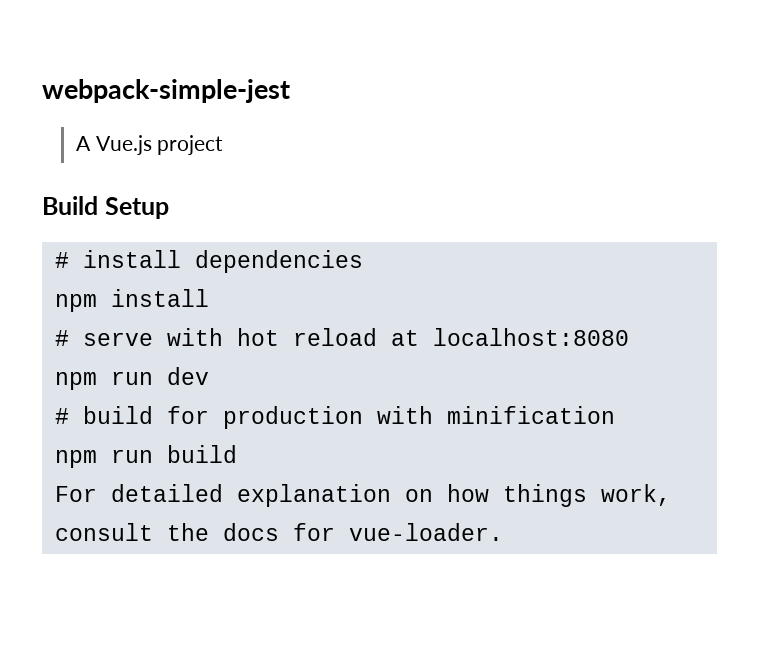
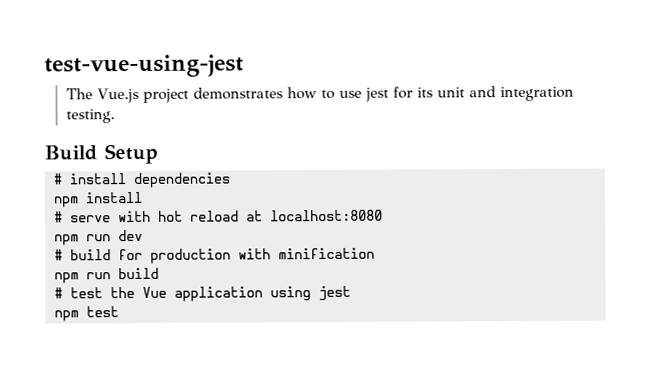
- webpack-simple-jest
- A Vue.js project
+ test-vue-using-jest
+ The Vue.js project demonstrates how to use jest for its unit and integration testing.
- For detailed explanation on how things work, consult the docs for vue-loader.
+ # test the Vue application using jest
+ npm test

